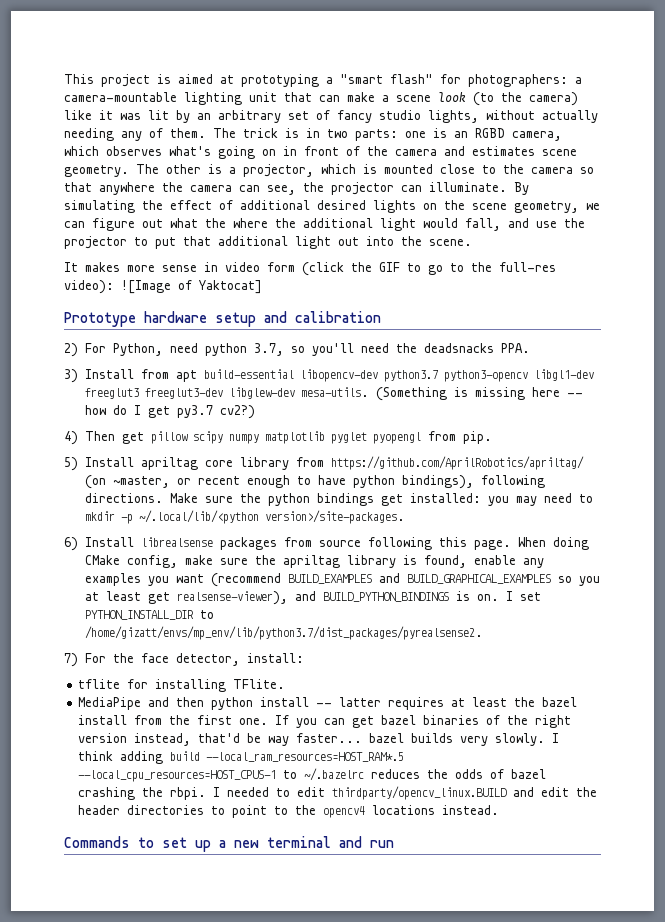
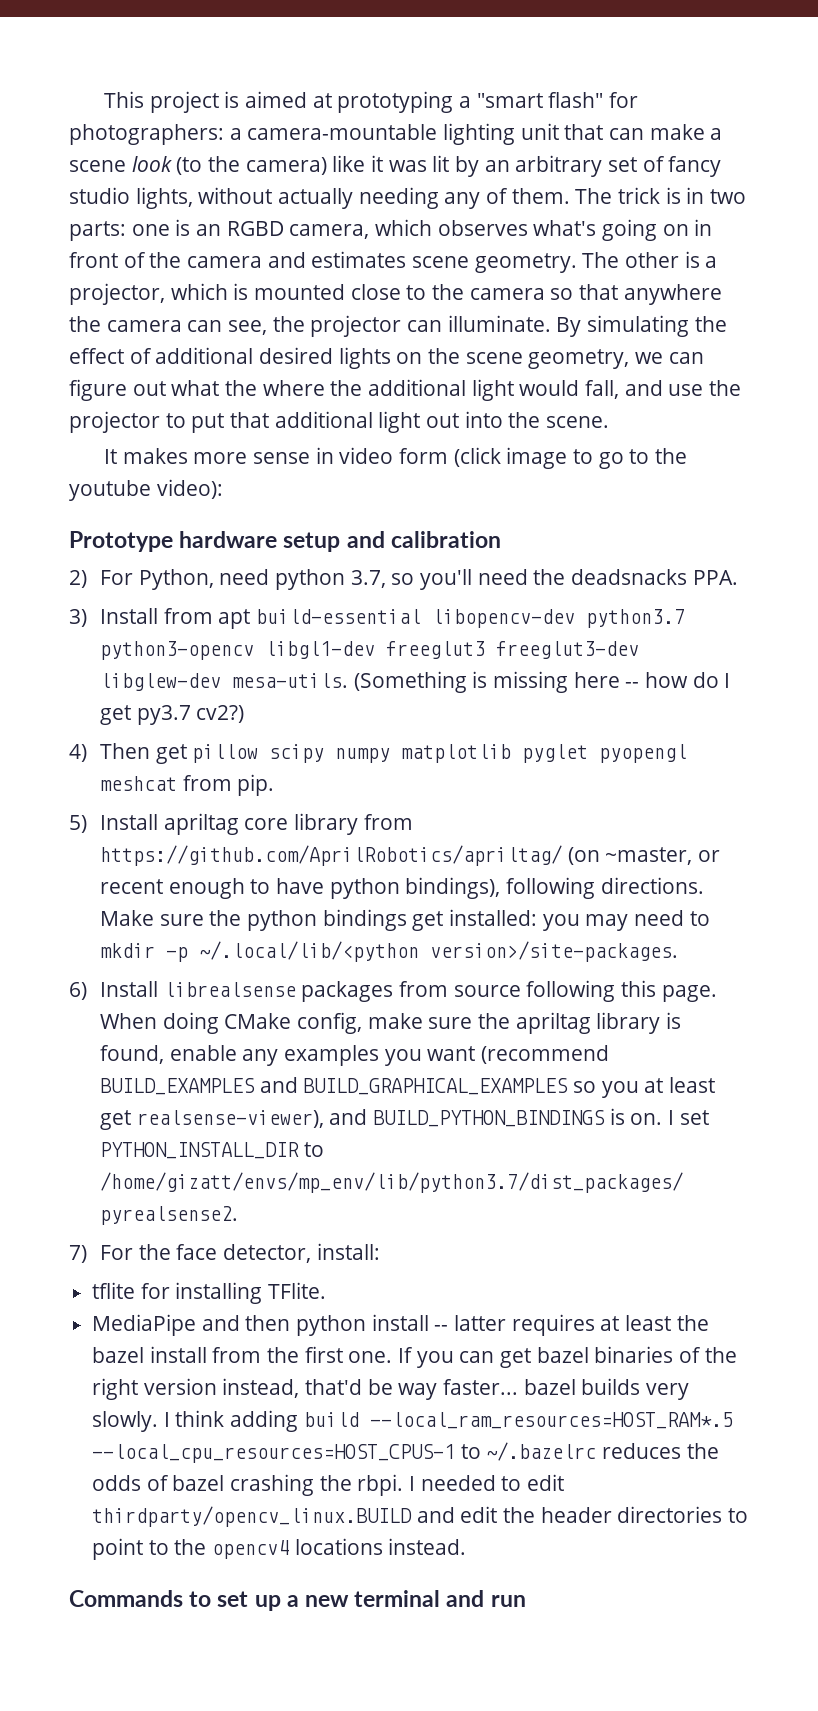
- It makes more sense in video form (click the GIF to go to the full-res video): ![Image of Yaktocat]
+ It makes more sense in video form (click image to go to the youtube video):
- 4) Then get pillow scipy numpy matplotlib pyglet pyopengl from pip.
+ 4) Then get pillow scipy numpy matplotlib pyglet pyopengl meshcat from pip.

